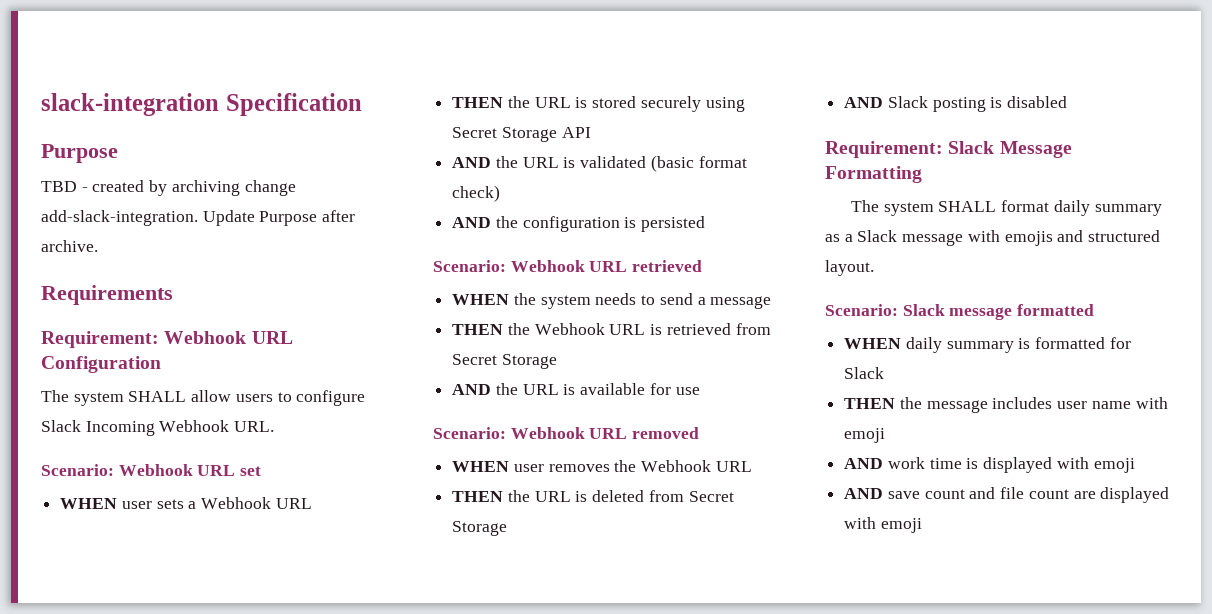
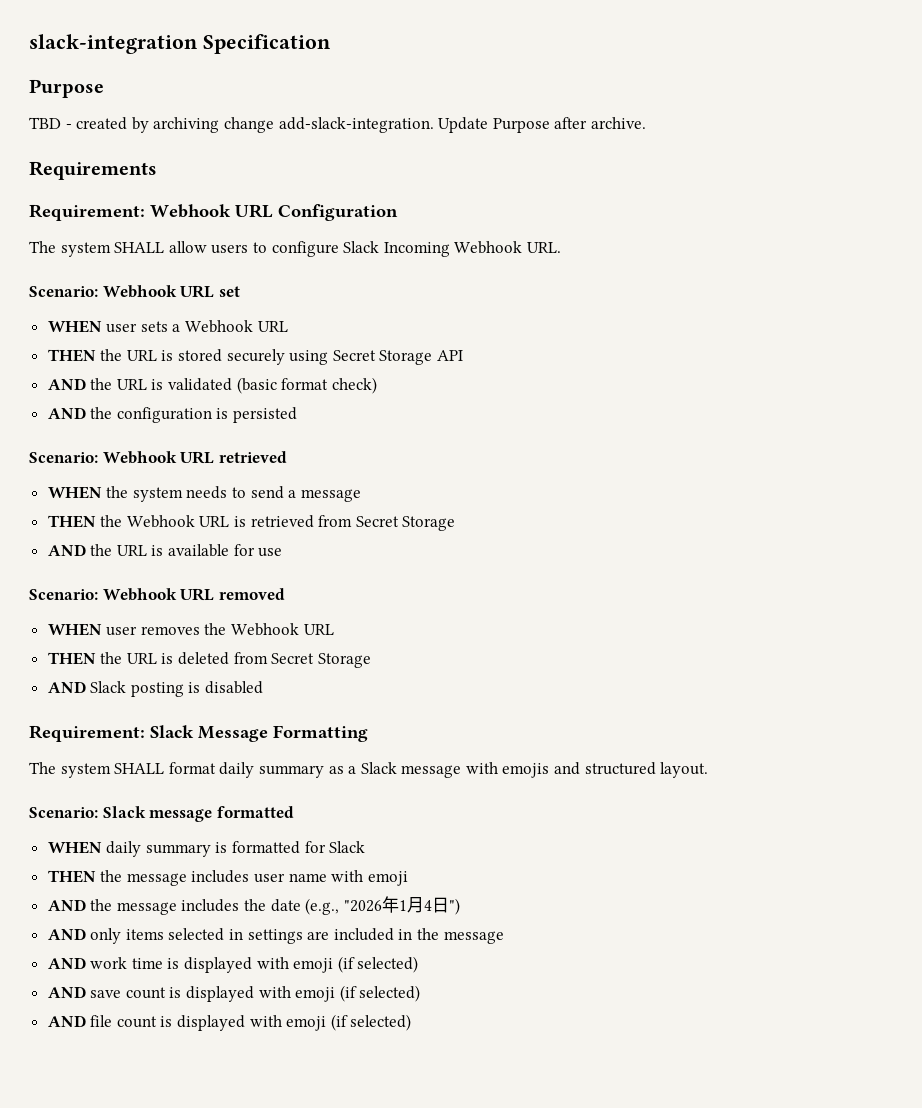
+ AND the message includes the date (e.g., "2026年1月4日")
+ AND only items selected in settings are included in the message
- AND work time is displayed with emoji
+ AND work time is displayed with emoji (if selected)
- AND save count and file count are displayed with emoji
+ AND save count is displayed with emoji (if selected)
+ AND file count is displayed with emoji (if selected)

